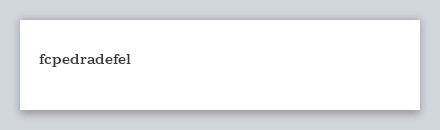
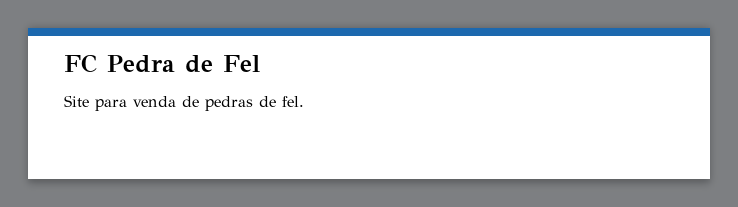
- fcpedradefel
+ FC Pedra de Fel
+ Site para venda de pedras de fel.

